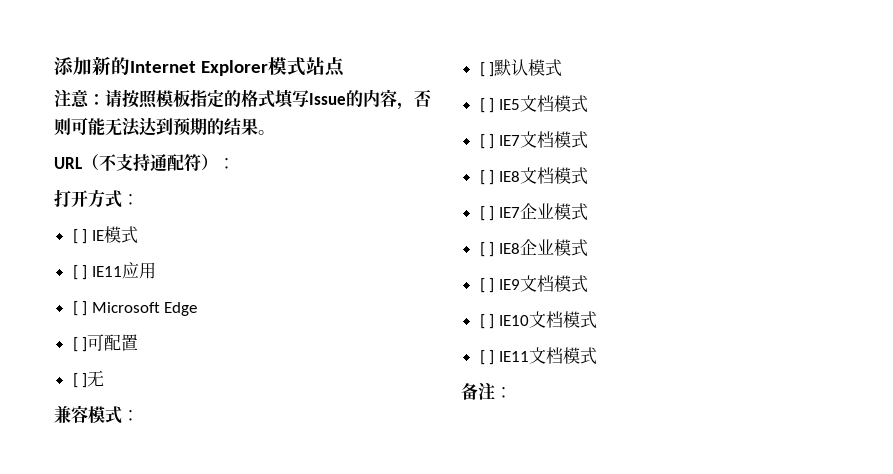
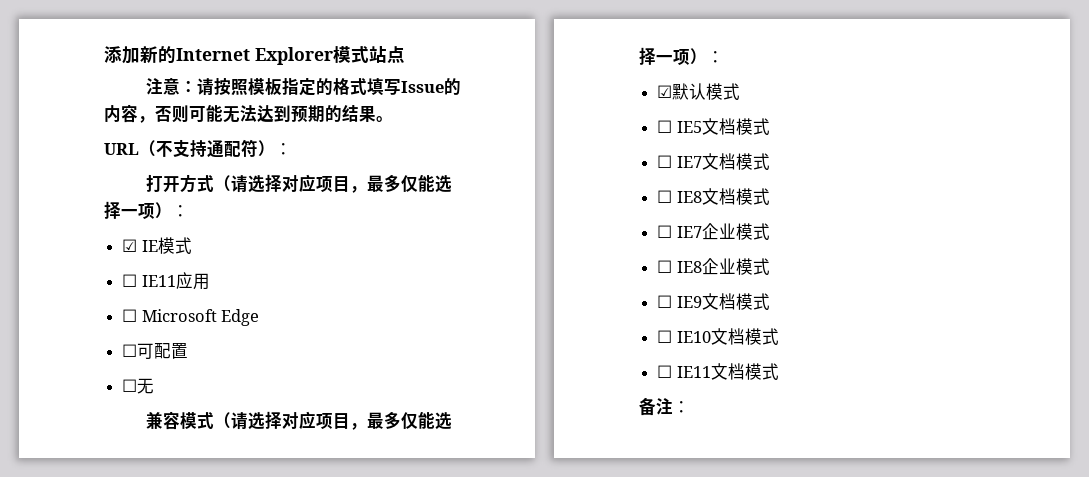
- 打开方式：
- [ ] IE模式
+ 打开方式（请选择对应项目，最多仅能选择一项）：
+ ☑ IE模式
- [ ] IE11应用
+ ☐ IE11应用
- [ ] Microsoft Edge
+ ☐ Microsoft Edge
- [ ]可配置
+ ☐可配置
- [ ]无
+ ☐无
- 兼容模式：
- [ ]默认模式
+ 兼容模式（请选择对应项目，最多仅能选择一项）：
+ ☑默认模式
- [ ] IE5文档模式
+ ☐ IE5文档模式
- [ ] IE7文档模式
+ ☐ IE7文档模式
- [ ] IE8文档模式
+ ☐ IE8文档模式
- [ ] IE7企业模式
+ ☐ IE7企业模式
- [ ] IE8企业模式
+ ☐ IE8企业模式
- [ ] IE9文档模式
+ ☐ IE9文档模式
- [ ] IE10文档模式
+ ☐ IE10文档模式
- [ ] IE11文档模式
+ ☐ IE11文档模式

